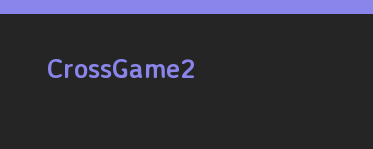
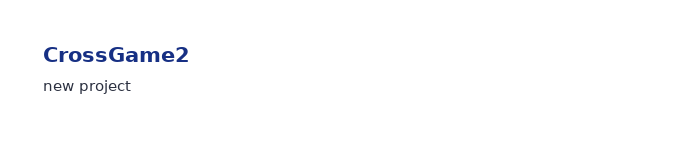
+ new project

